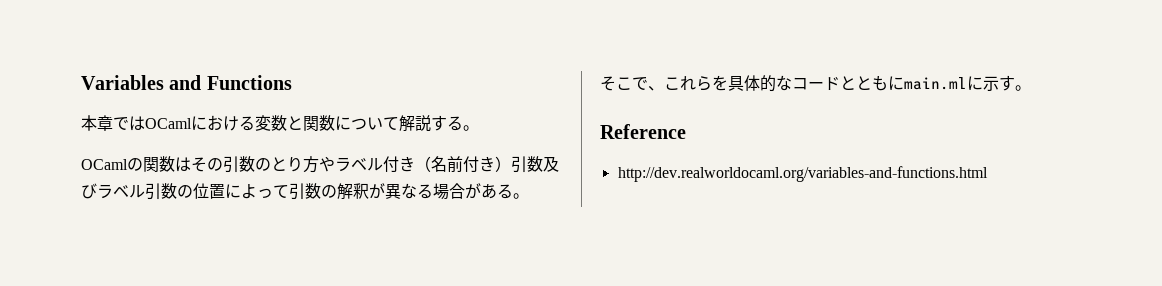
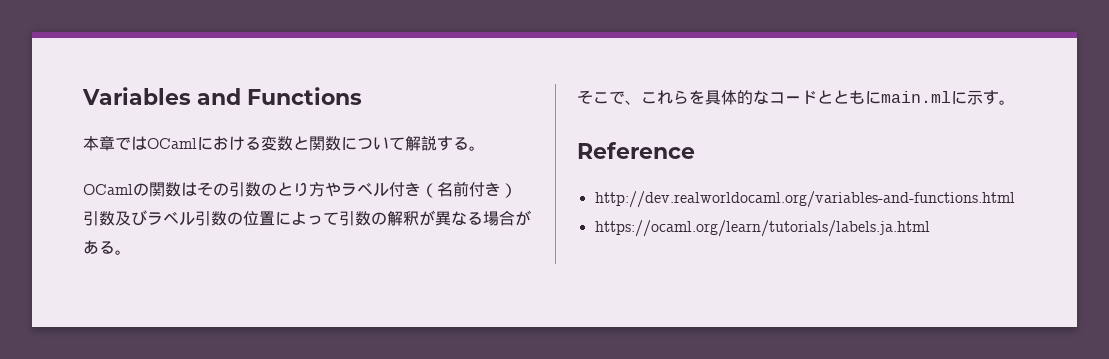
+ https://ocaml.org/learn/tutorials/labels.ja.html

